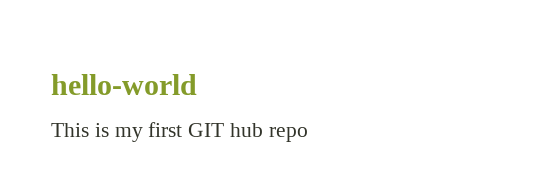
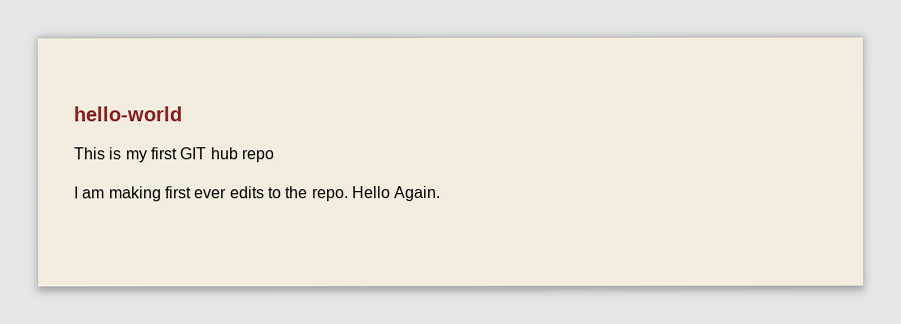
+ I am making first ever edits to the repo. Hello Again.

